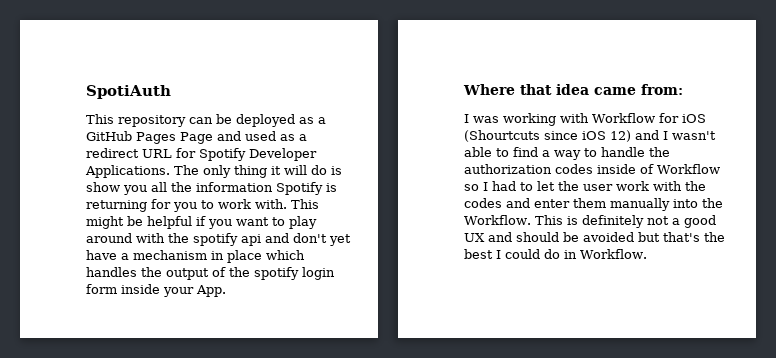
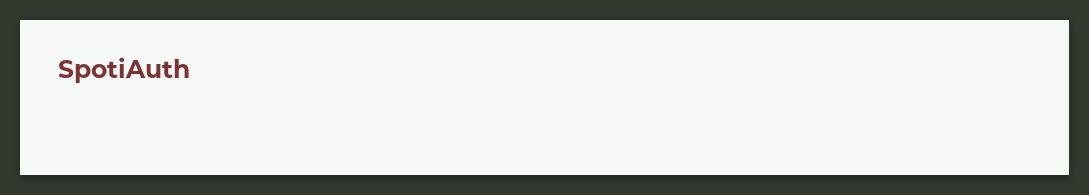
- This repository can be deployed as a GitHub Pages Page and used as a redirect URL for Spotify Developer Applications. The only thing it will do is show you all the information Spotify is returning for you to work with. This might be helpful if you want to play around with the spotify api and don't yet have a mechanism in place which handles the output of the spotify login form inside your App.
- Where that idea came from:
- I was working with Workflow for iOS (Shourtcuts since iOS 12) and I wasn't able to find a way to handle the authorization codes inside of Workflow so I had to let the user work with the codes and enter them manually into the Workflow. This is definitely not a good UX and should be avoided but that's the best I could do in Workflow.

